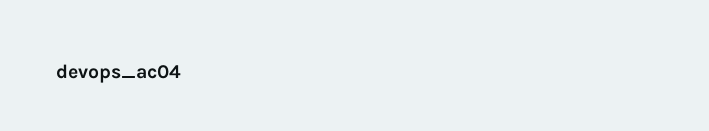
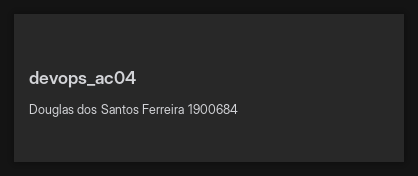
+ Douglas dos Santos Ferreira 1900684

